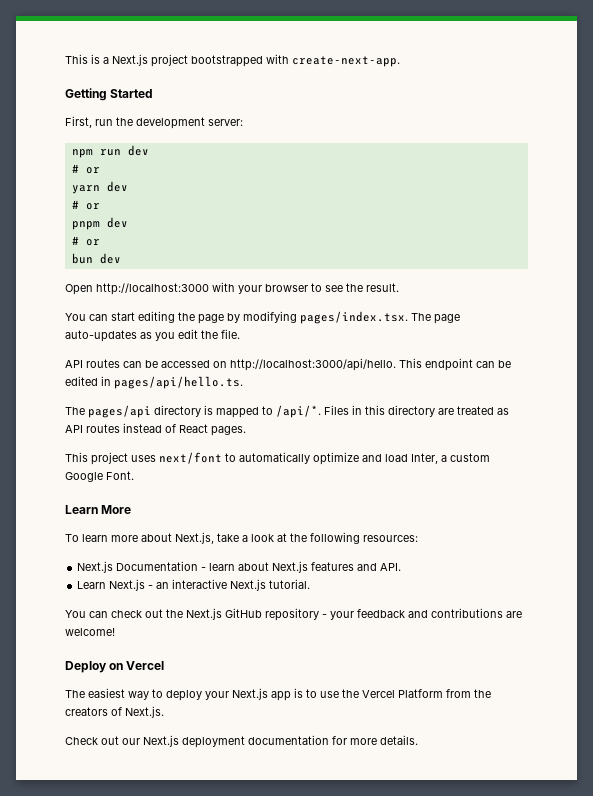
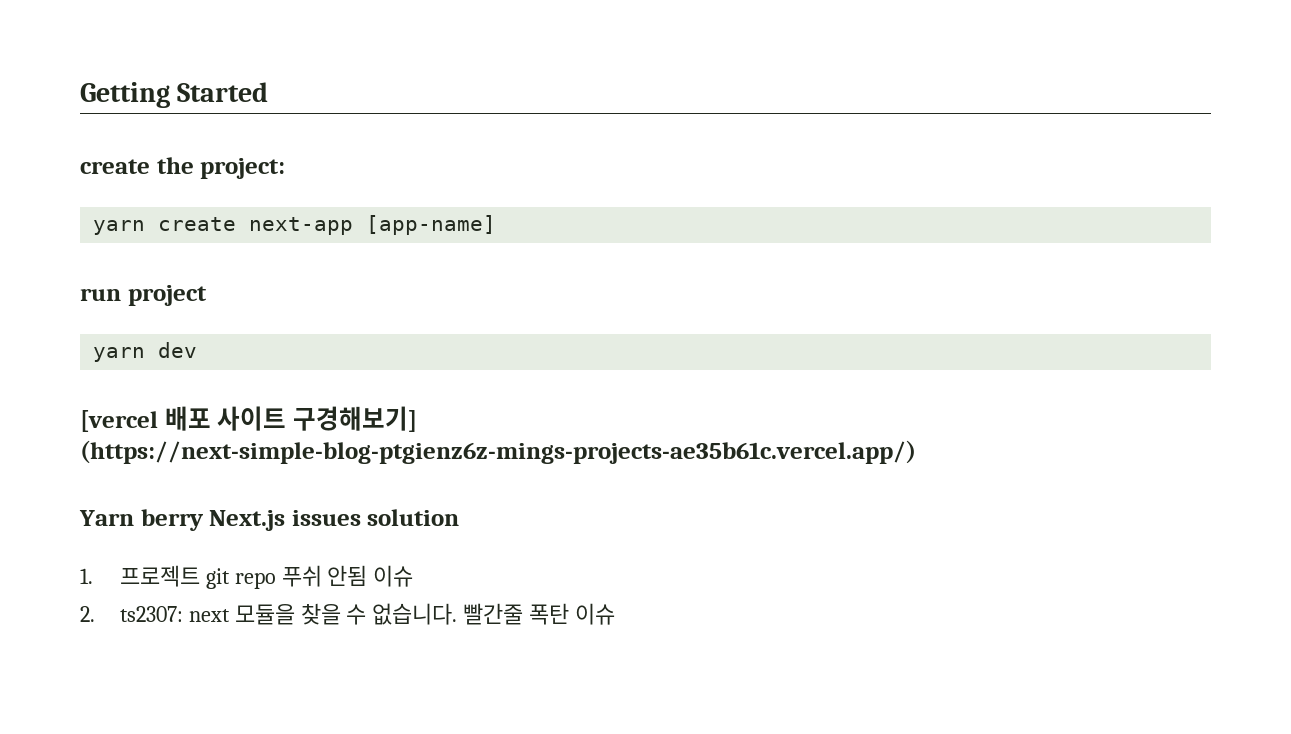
- This is a Next.js project bootstrapped with create-next-app.
  Getting Started
- First, run the development server:
- npm run dev
- # or
+ create the project:
+ yarn create next-app [app-name]
+ run project
  yarn dev
- # or
- pnpm dev
- # or
- bun dev
- Open http://localhost:3000 with your browser to see the result.
- You can start editing the page by modifying pages/index.tsx. The page auto-updates as you edit the file.
- API routes can be accessed on http://localhost:3000/api/hello. This endpoint can be edited in pages/api/hello.ts.
- The pages/api directory is mapped to /api/*. Files in this directory are treated as API routes instead of React pages.
- This project uses next/font to automatically optimize and load Inter, a custom Google Font.
- Learn More
- To learn more about Next.js, take a look at the following resources:
- Next.js Documentation - learn about Next.js features and API.
- Learn Next.js - an interactive Next.js tutorial.
- You can check out the Next.js GitHub repository - your feedback and contributions are welcome!
- Deploy on Vercel
- The easiest way to deploy your Next.js app is to use the Vercel Platform from the creators of Next.js.
- Check out our Next.js deployment documentation for more details.
+ [vercel 배포 사이트 구경해보기] (https://next-simple-blog-ptgienz6z-mings-projects-ae35b61c.vercel.app/)
+ Yarn berry Next.js issues solution
+ 1. 프로젝트 git repo 푸쉬 안됨 이슈
+ 2. ts2307: next 모듈을 찾을 수 없습니다. 빨간줄 폭탄 이슈

